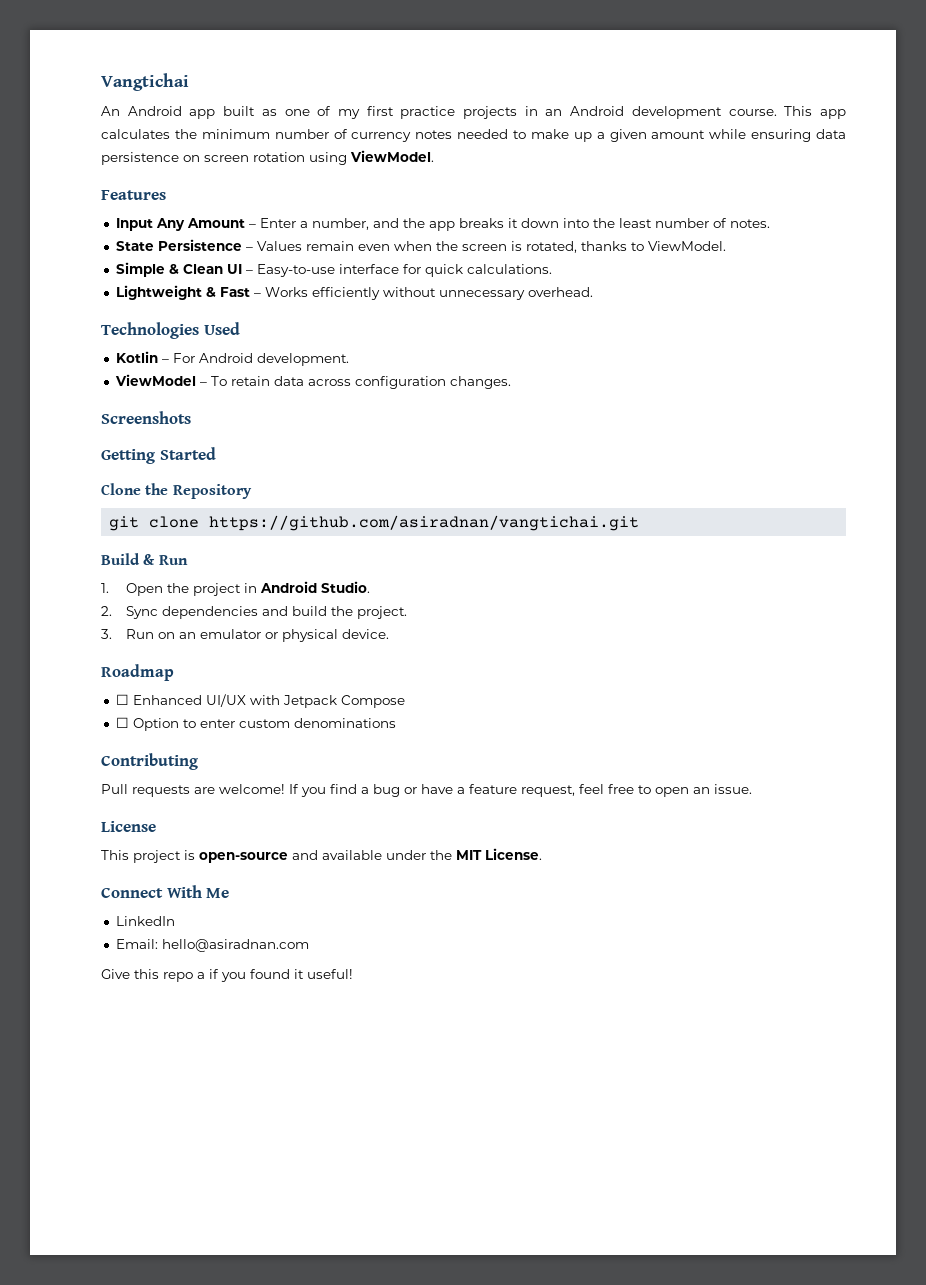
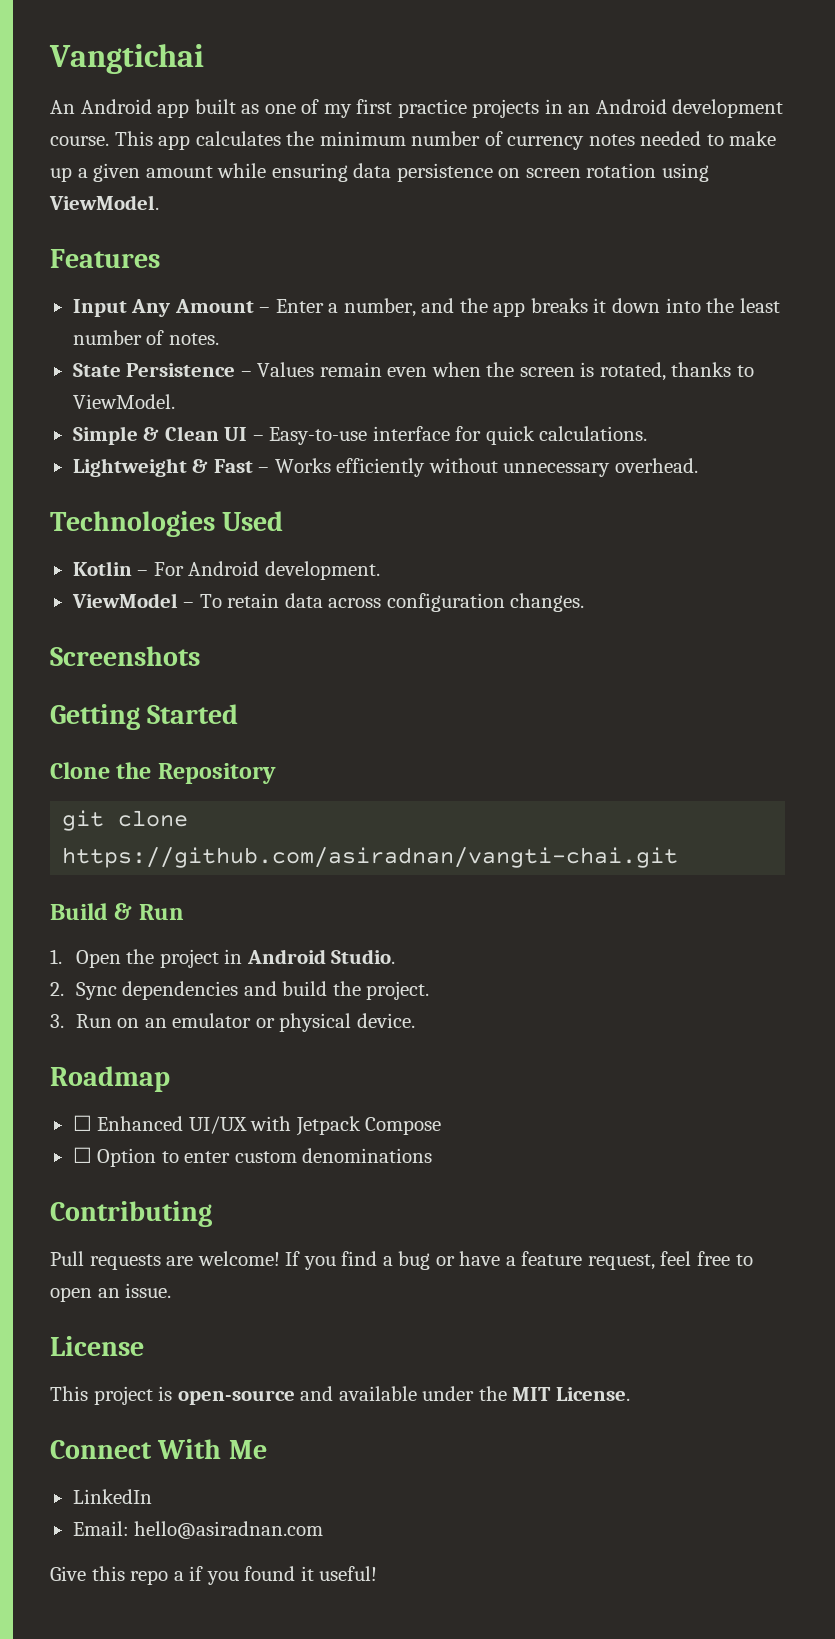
- git clone https://github.com/asiradnan/vangtichai.git
+ git clone https://github.com/asiradnan/vangti-chai.git

